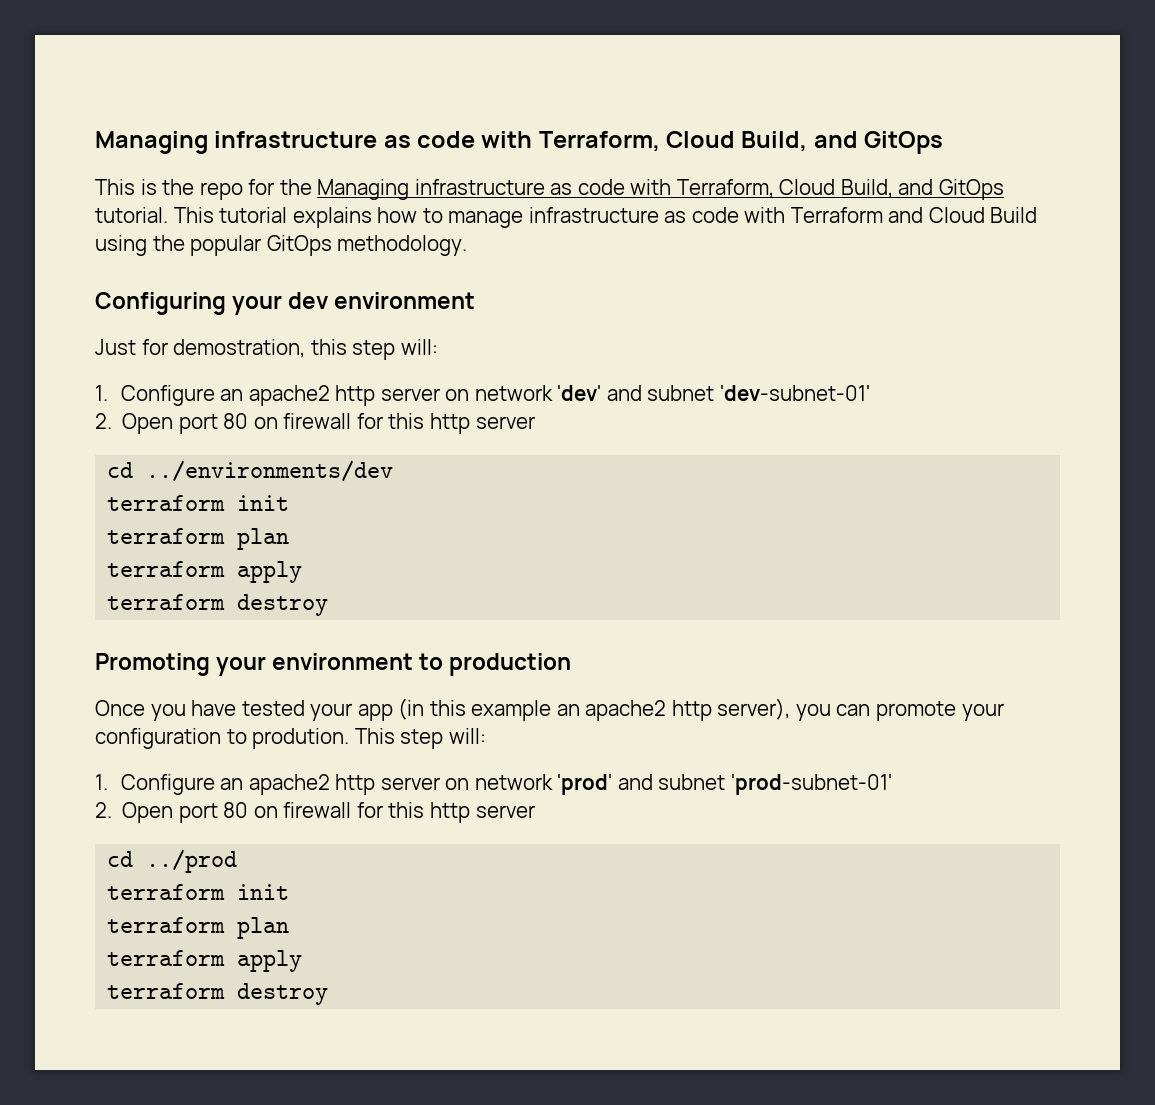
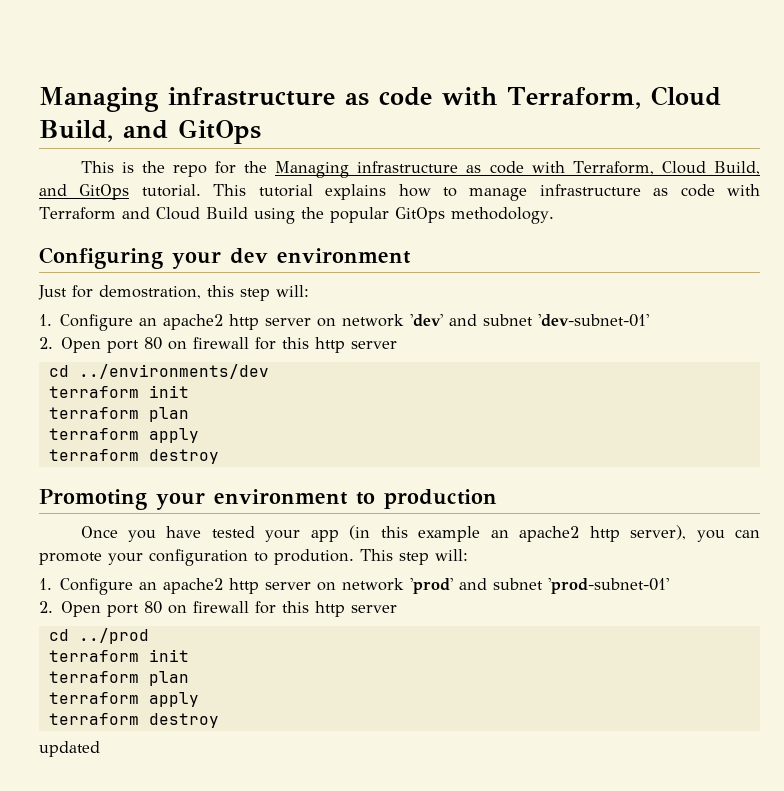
+ updated

